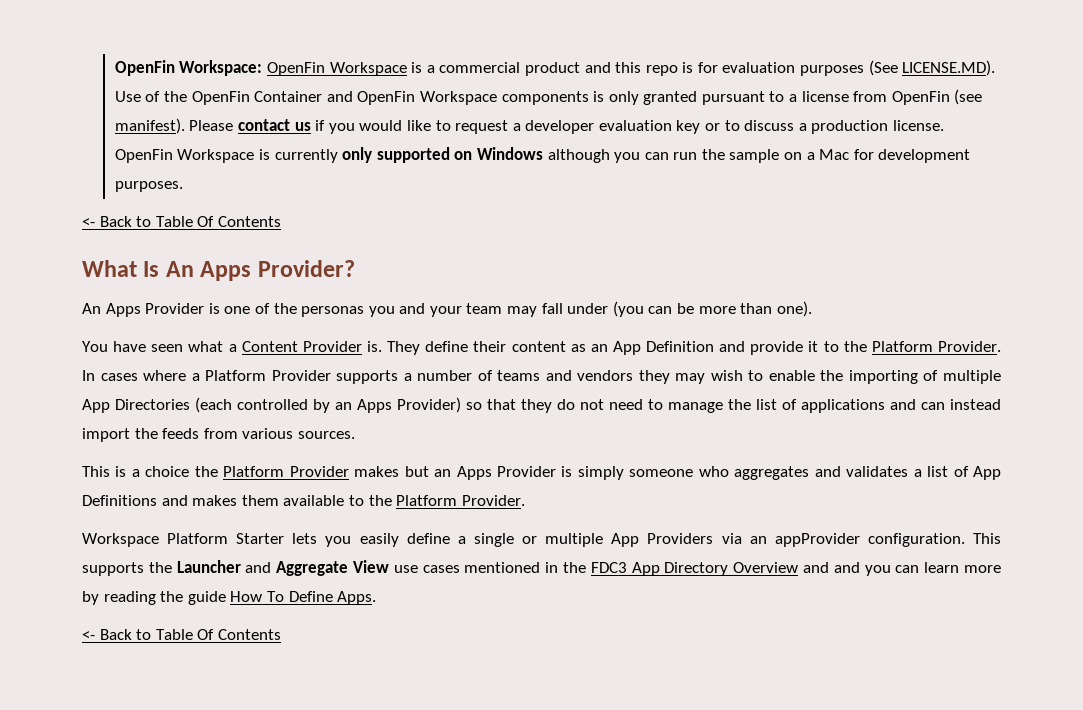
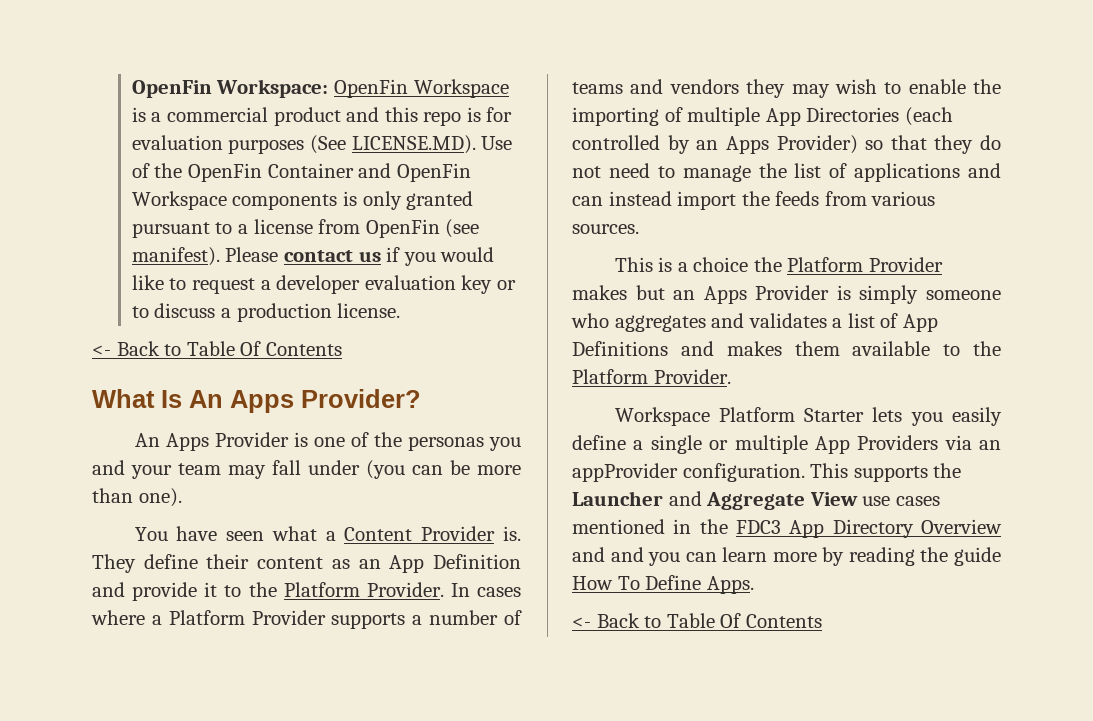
- OpenFin Workspace is currently only supported on Windows although you can run the sample on a Mac for development purposes.

